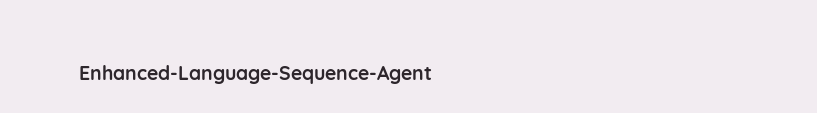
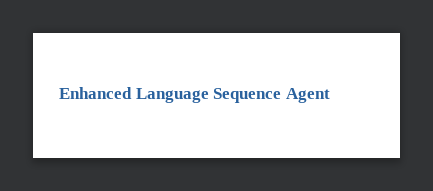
- Enhanced-Language-Sequence-Agent
+ Enhanced Language Sequence Agent

